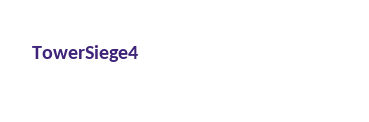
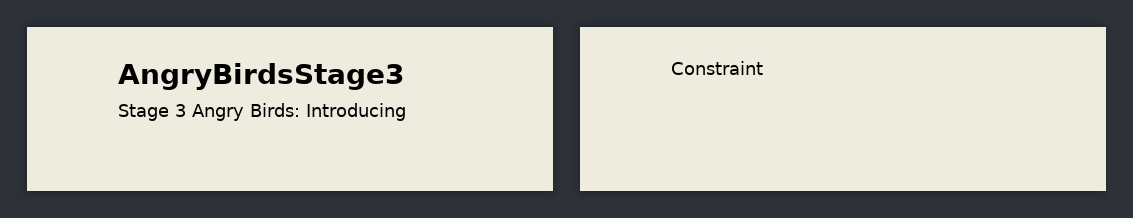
- TowerSiege4
+ AngryBirdsStage3
+ Stage 3 Angry Birds: Introducing Constraint

